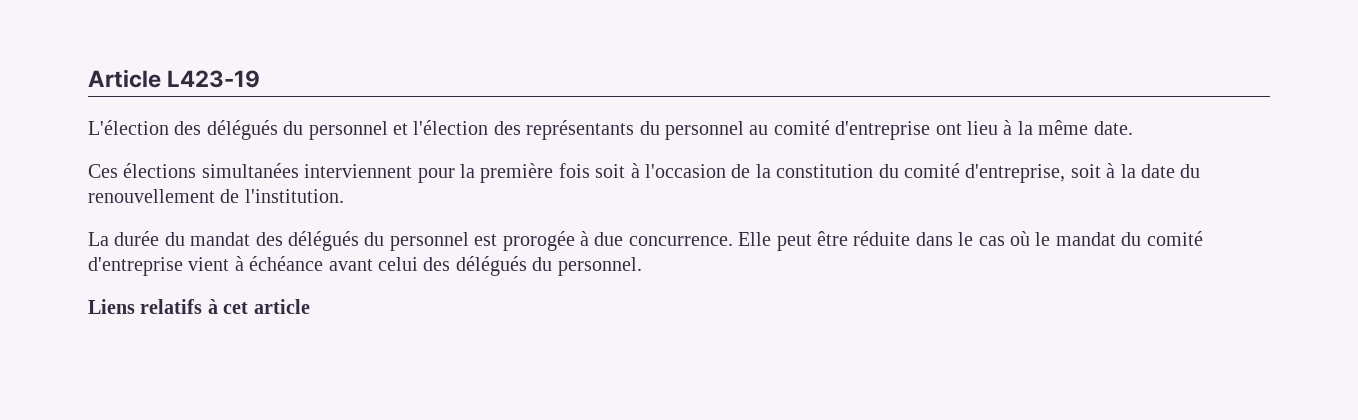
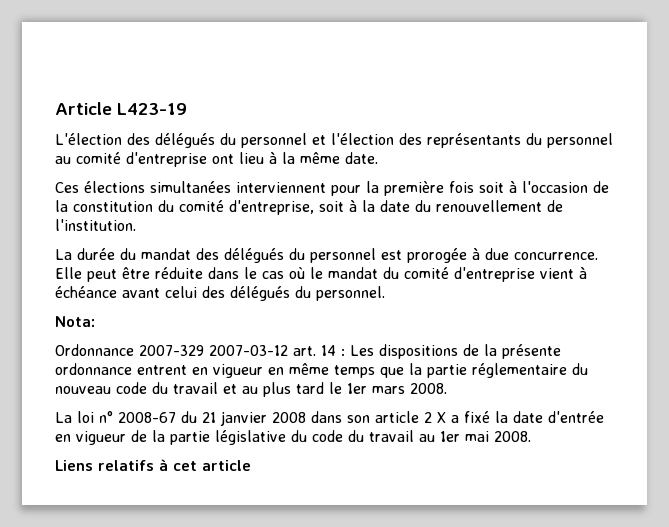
+ Nota:
+ Ordonnance 2007-329 2007-03-12 art. 14 : Les dispositions de la présente ordonnance entrent en vigueur en même temps que la partie réglementaire du nouveau code du travail et au plus tard le 1er mars 2008.
+ La loi n° 2008-67 du 21 janvier 2008 dans son article 2 X a fixé la date d'entrée en vigueur de la partie législative du code du travail au 1er mai 2008.

